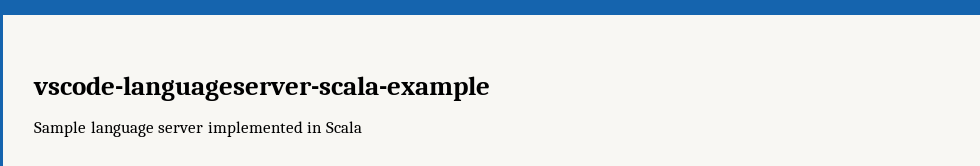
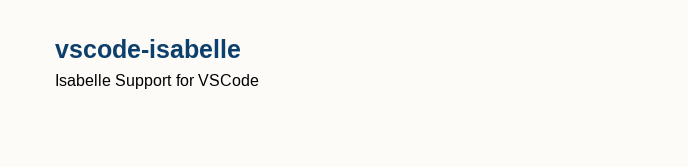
- vscode-languageserver-scala-example
- Sample language server implemented in Scala
+ vscode-isabelle
+ Isabelle Support for VSCode

